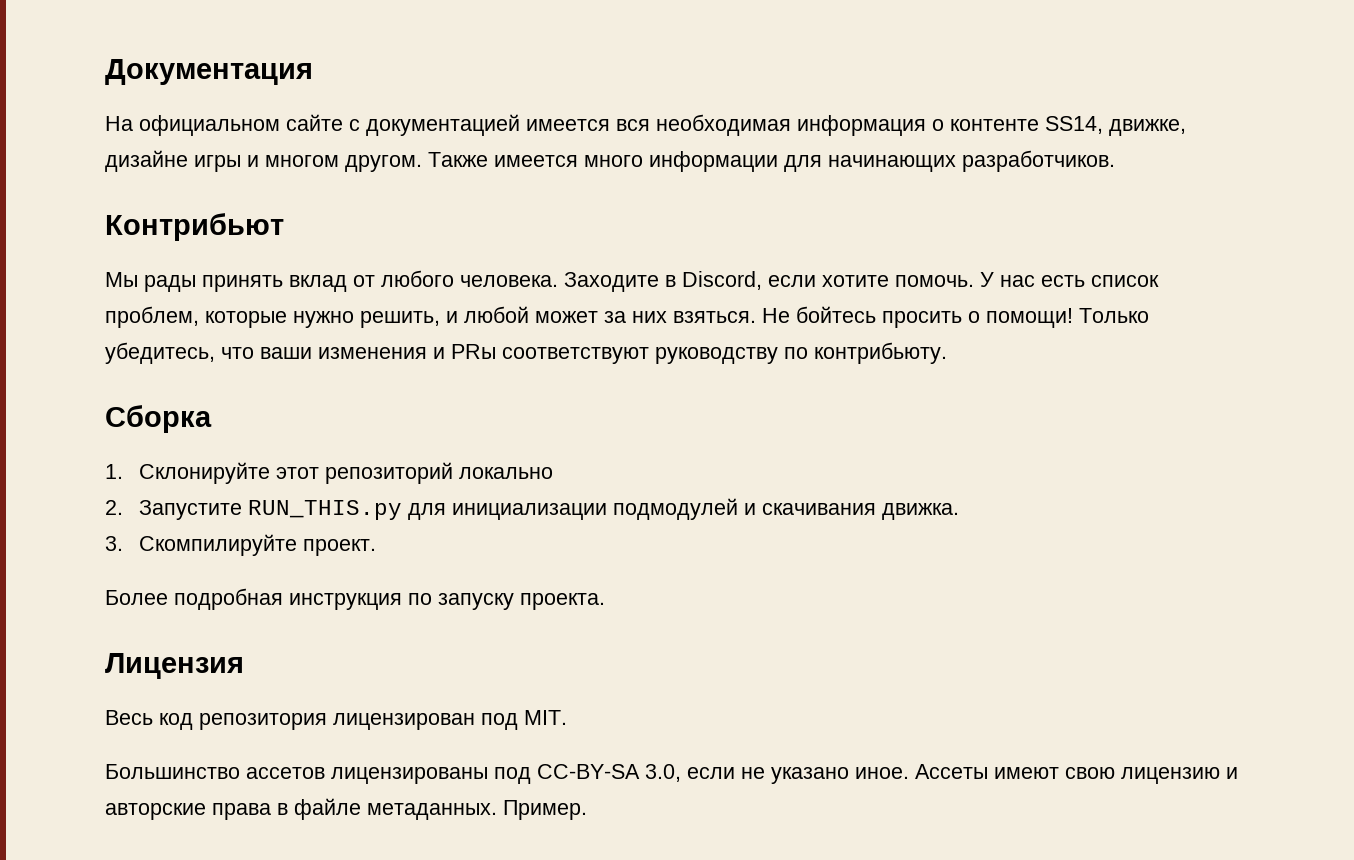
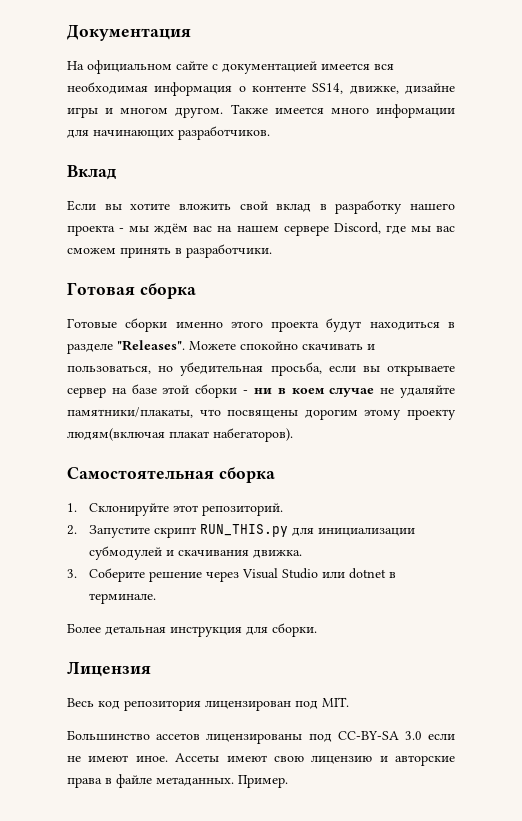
- Контрибьют
- Мы рады принять вклад от любого человека. Заходите в Discord, если хотите помочь. У нас есть список проблем, которые нужно решить, и любой может за них взяться. Не бойтесь просить о помощи! Только убедитесь, что ваши изменения и PRы соответствуют руководству по контрибьюту.
- Сборка
+ Вклад
+ Если вы хотите вложить свой вклад в разработку нашего проекта - мы ждём вас на нашем сервере Discord, где мы вас сможем принять в разработчики.
+ Готовая сборка
+ Готовые сборки именно этого проекта будут находиться в разделе "Releases". Можете спокойно скачивать и пользоваться, но убедительная просьба, если вы открываете сервер на базе этой сборки - ни в коем случае не удаляйте памятники/плакаты, что посвящены дорогим этому проекту людям(включая плакат набегаторов).
+ Самостоятельная сборка
- 1. Склонируйте этот репозиторий локально
+ 1. Склонируйте этот репозиторий.
- 2. Запустите RUN_THIS.py для инициализации подмодулей и скачивания движка.
+ 2. Запустите скрипт RUN_THIS.py для инициализации субмодулей и скачивания движка.
- 3. Скомпилируйте проект.
- Более подробная инструкция по запуску проекта.
+ 3. Соберите решение через Visual Studio или dotnet в терминале.
+ Более детальная инструкция для сборки.
- Большинство ассетов лицензированы под CC-BY-SA 3.0, если не указано иное.
+ Большинство ассетов лицензированы под CC-BY-SA 3.0 если не имеют иное.

